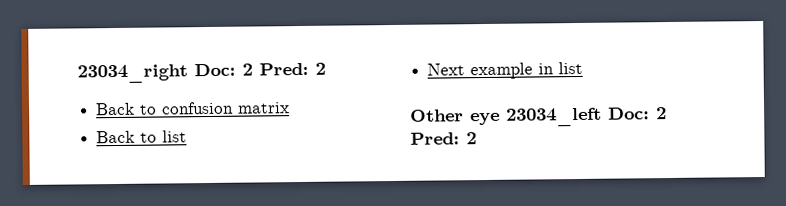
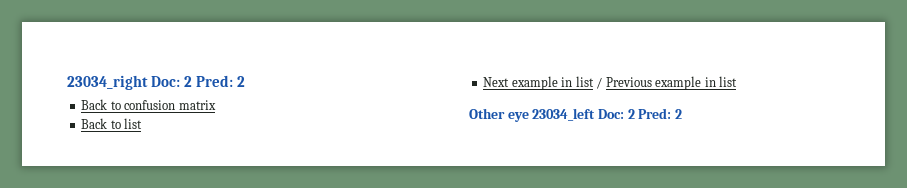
- Next example in list
+ Next example in list / Previous example in list

